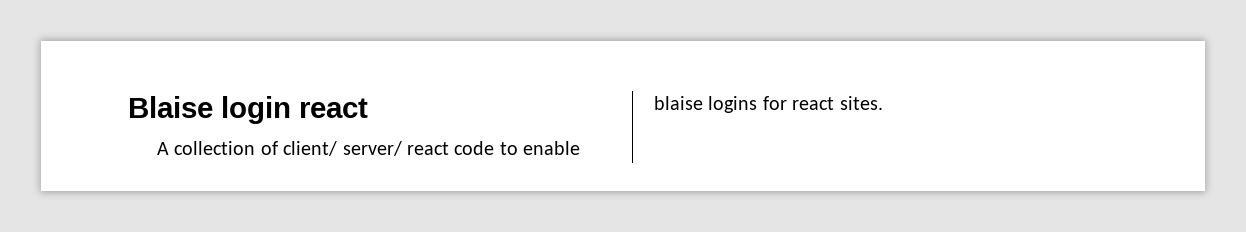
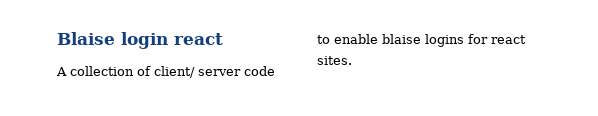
- A collection of client/ server/ react code to enable blaise logins for react sites.
+ A collection of client/ server code to enable blaise logins for react sites.

